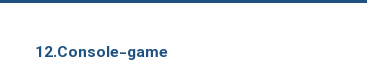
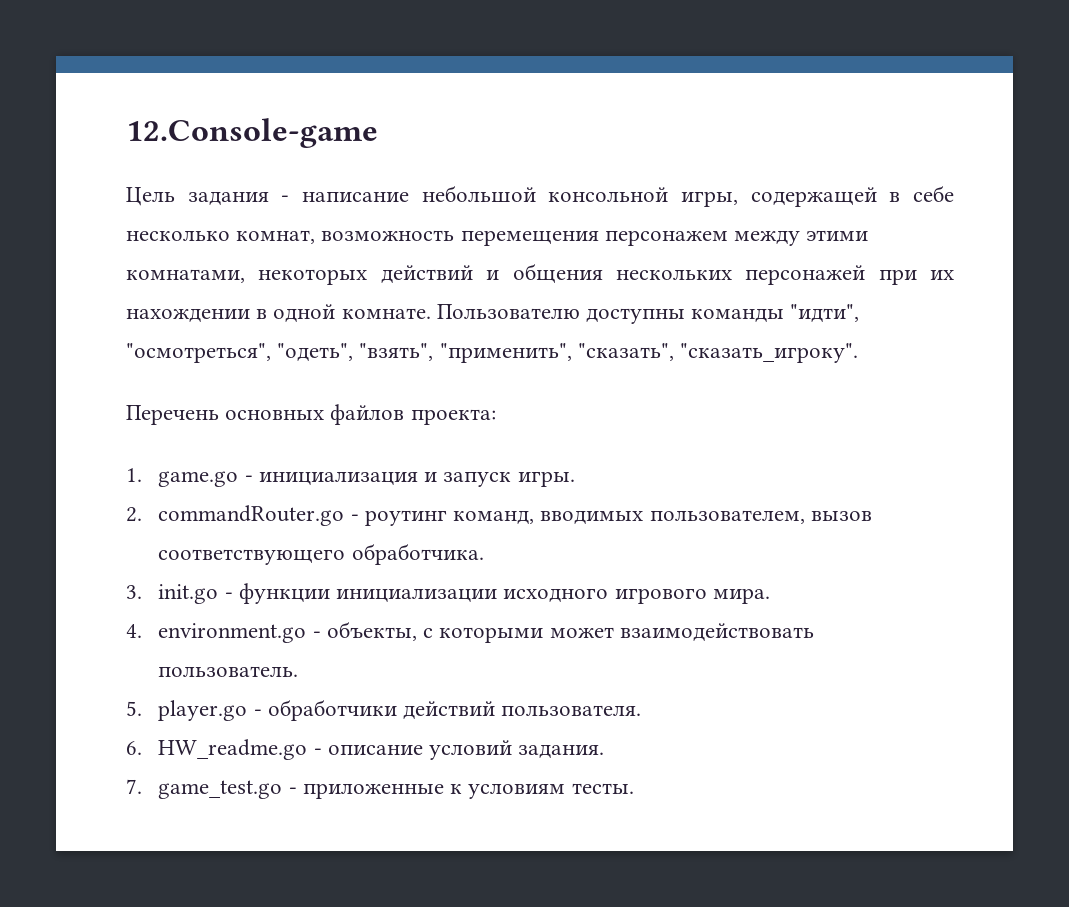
+ Цель задания - написание небольшой консольной игры, содержащей в себе несколько комнат, возможность перемещения персонажем между этими комнатами, некоторых действий и общения нескольких персонажей при их нахождении в одной комнате. Пользователю доступны команды "идти", "осмотреться", "одеть", "взять", "применить", "сказать", "сказать_игроку".
+ Перечень основных файлов проекта:
+ 1. game.go - инициализация и запуск игры.
+ 2. commandRouter.go - роутинг команд, вводимых пользователем, вызов соответствующего обработчика.
+ 3. init.go - функции инициализации исходного игрового мира.
+ 4. environment.go - объекты, с которыми может взаимодействовать пользователь.
+ 5. player.go - обработчики действий пользователя.
+ 6. HW_readme.go - описание условий задания.
+ 7. game_test.go - приложенные к условиям тесты.

